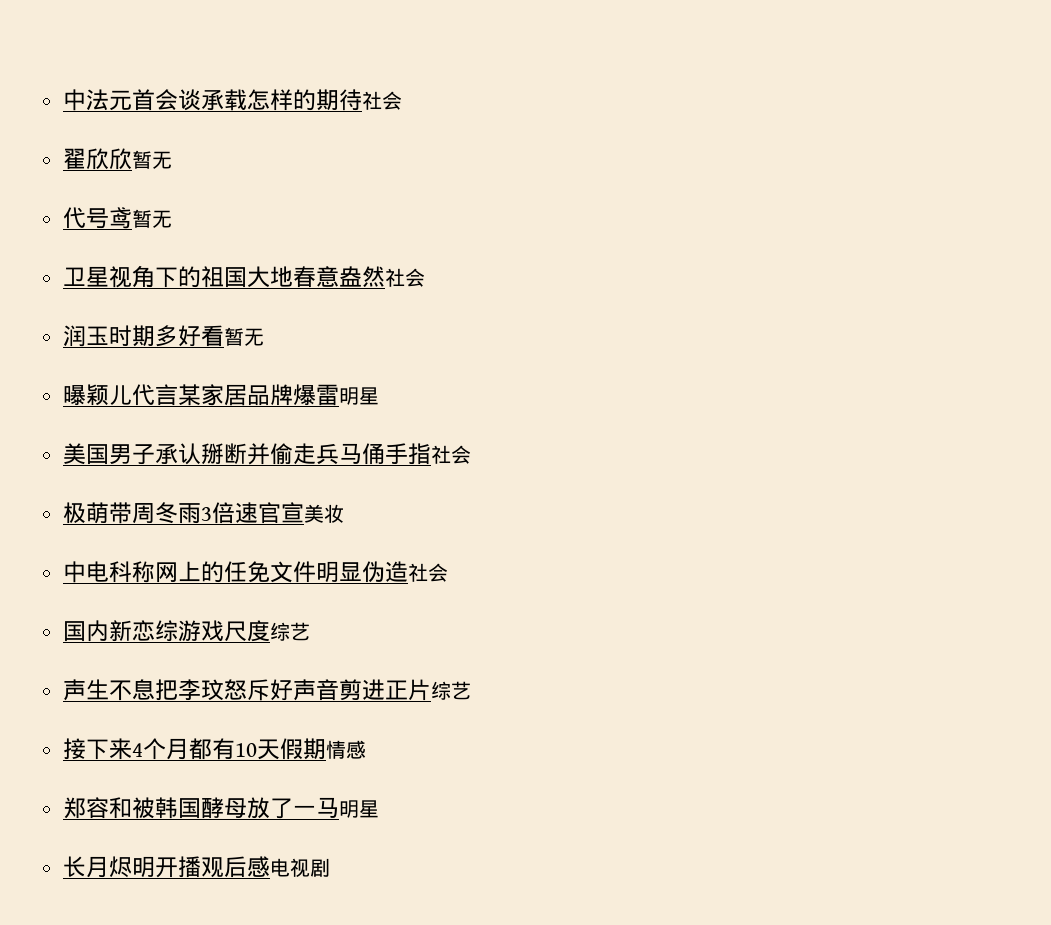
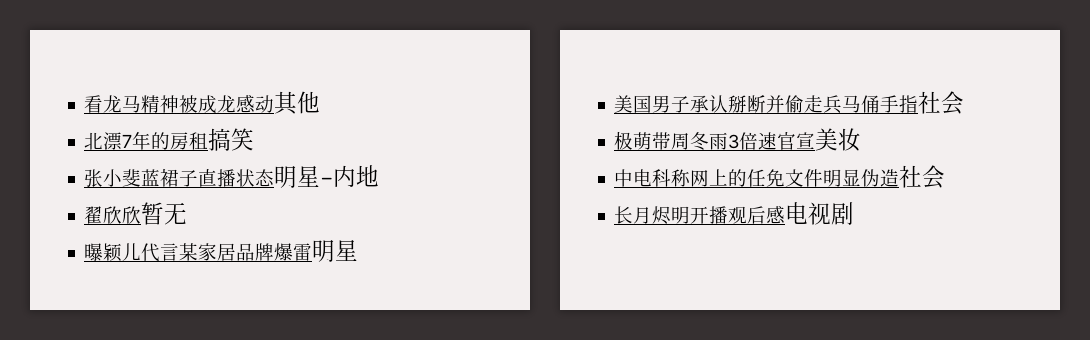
- 中法元首会谈承载怎样的期待社会
+ 看龙马精神被成龙感动其他
+ 北漂7年的房租搞笑
+ 张小斐蓝裙子直播状态明星-内地
  翟欣欣暂无
- 代号鸢暂无
- 卫星视角下的祖国大地春意盎然社会
- 润玉时期多好看暂无
- 国内新恋综游戏尺度综艺
- 声生不息把李玟怒斥好声音剪进正片综艺
- 接下来4个月都有10天假期情感
- 郑容和被韩国酵母放了一马明星

